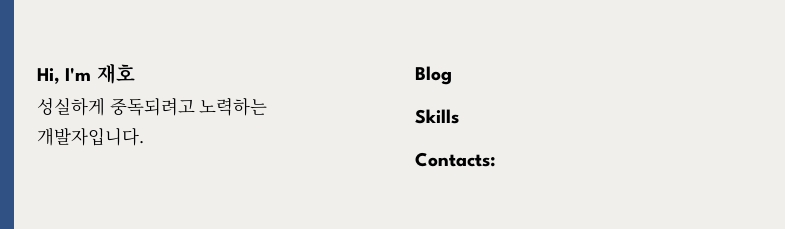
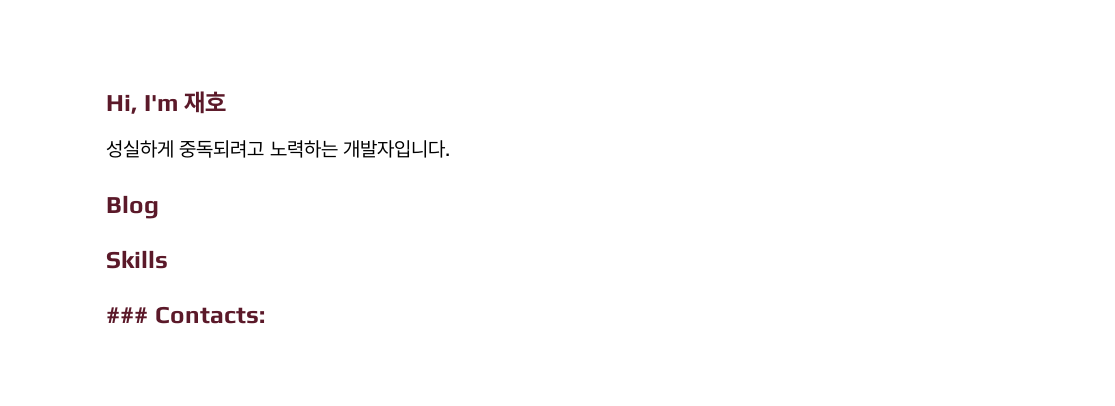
- Contacts:
+ ### Contacts:

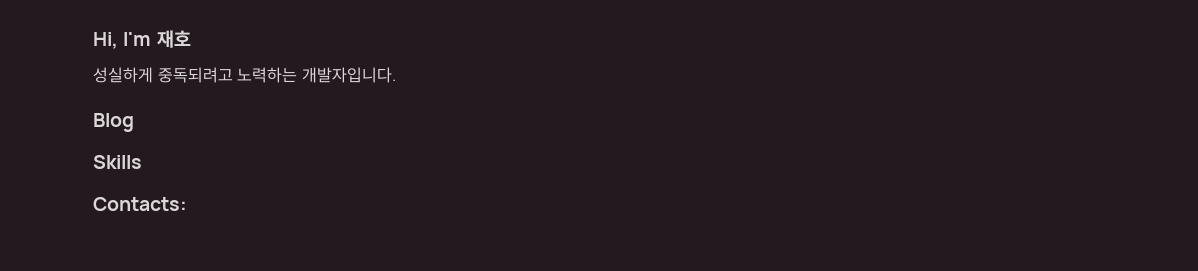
- ### Contacts:
+ Contacts:

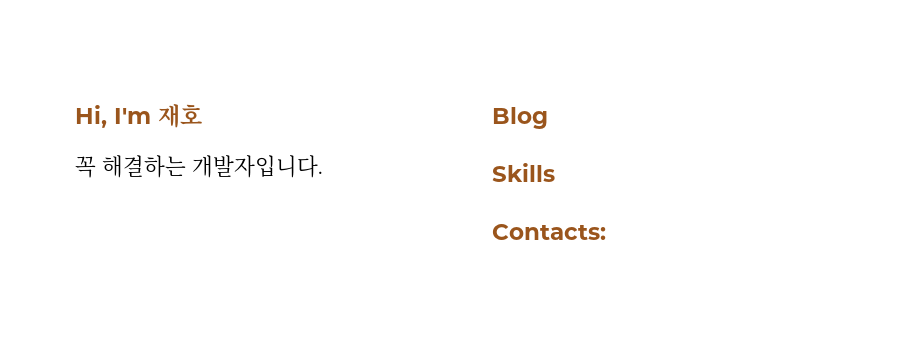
- 성실하게 중독되려고 노력하는 개발자입니다.
+ 꼭 해결하는 개발자입니다.

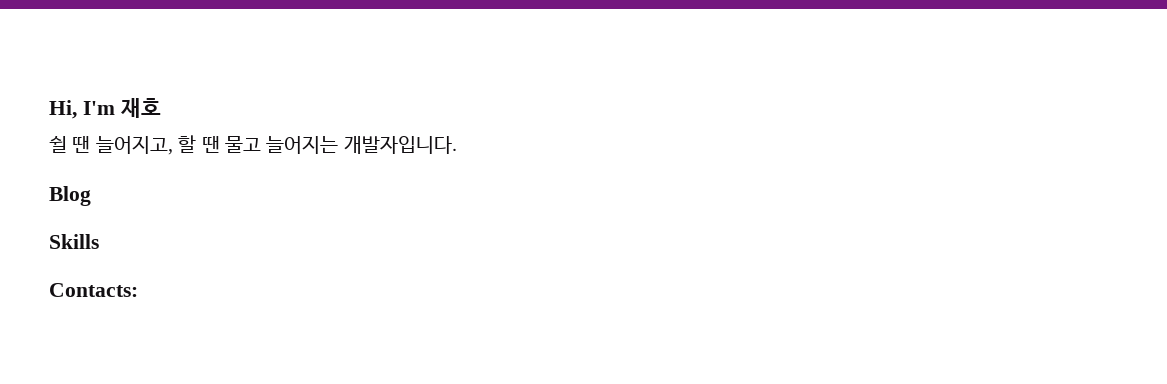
- 꼭 해결하는 개발자입니다.
+ 쉴 땐 늘어지고, 할 땐 물고 늘어지는 개발자입니다.

